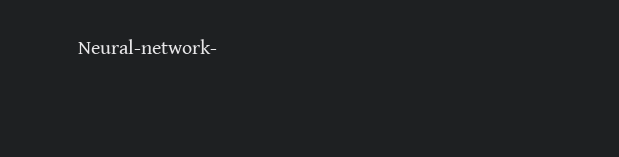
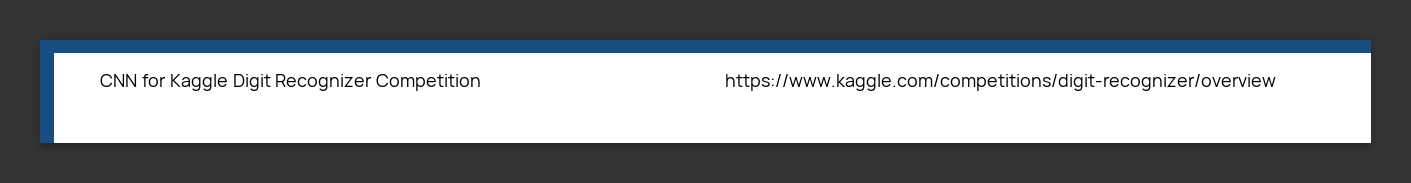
- Neural-network-
+ CNN for Kaggle Digit Recognizer Competition https://www.kaggle.com/competitions/digit-recognizer/overview

